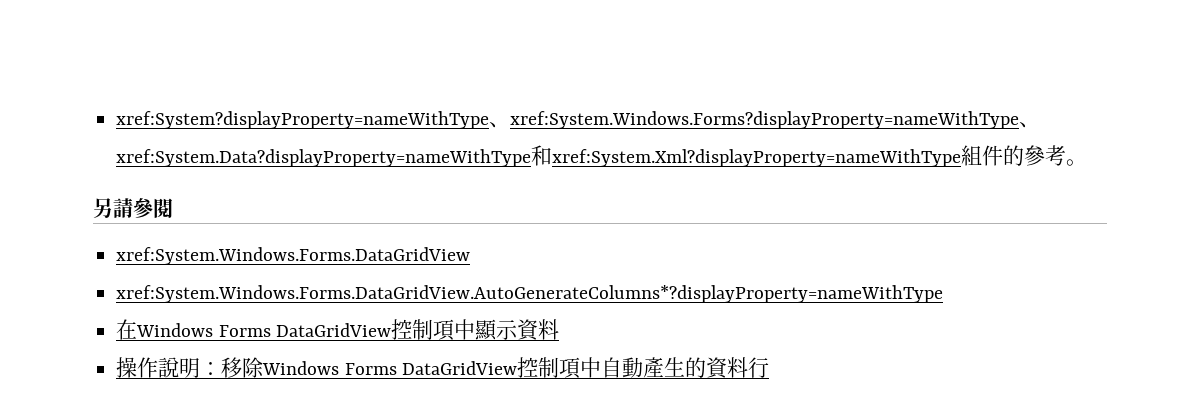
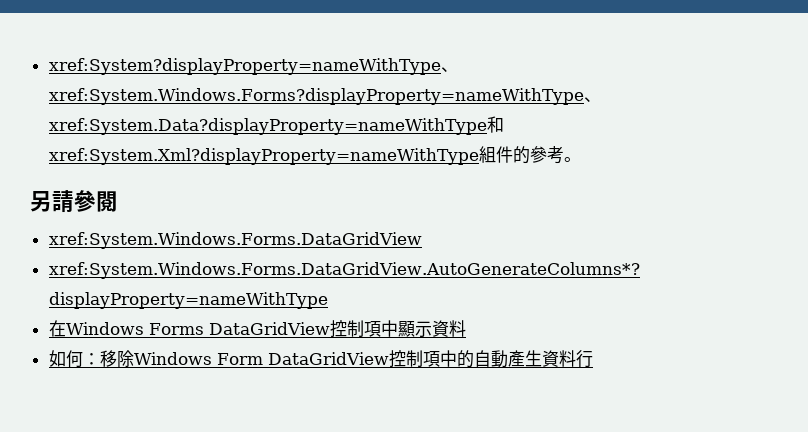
- 操作說明：移除Windows Forms DataGridView控制項中自動產生的資料行
+ 如何：移除Windows Form DataGridView控制項中的自動產生資料行

